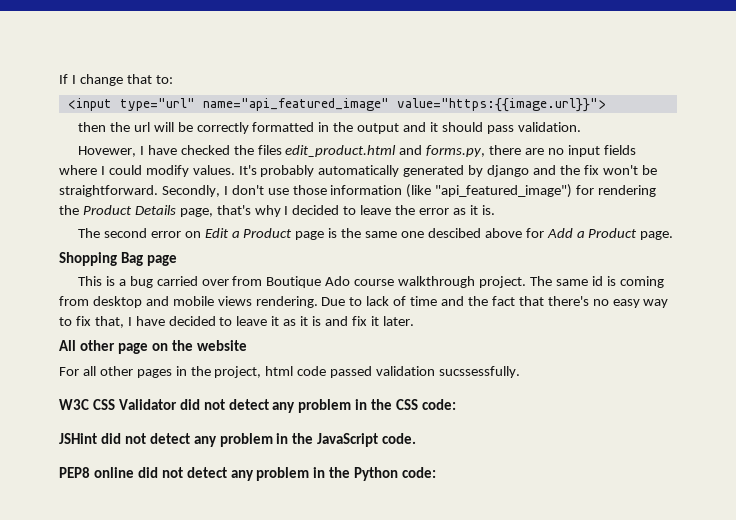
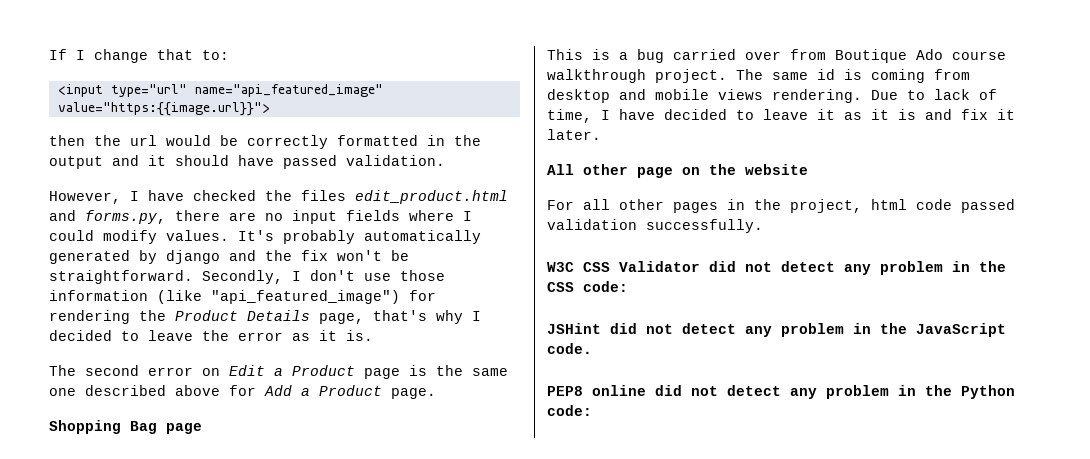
- then the url will be correctly formatted in the output and it should pass validation.
+ then the url would be correctly formatted in the output and it should have passed validation.
- Hovewer, I have checked the files edit_product.html and forms.py, there are no input fields where I could modify values.
+ However, I have checked the files edit_product.html and forms.py, there are no input fields where I could modify values.
- The second error on Edit a Product page is the same one descibed above for Add a Product page.
+ The second error on Edit a Product page is the same one described above for Add a Product page.
- Due to lack of time and the fact that there's no easy way to fix that, I have decided to leave it as it is and fix it later.
+ Due to lack of time, I have decided to leave it as it is and fix it later.
- For all other pages in the project, html code passed validation sucssessfully.
+ For all other pages in the project, html code passed validation successfully.

